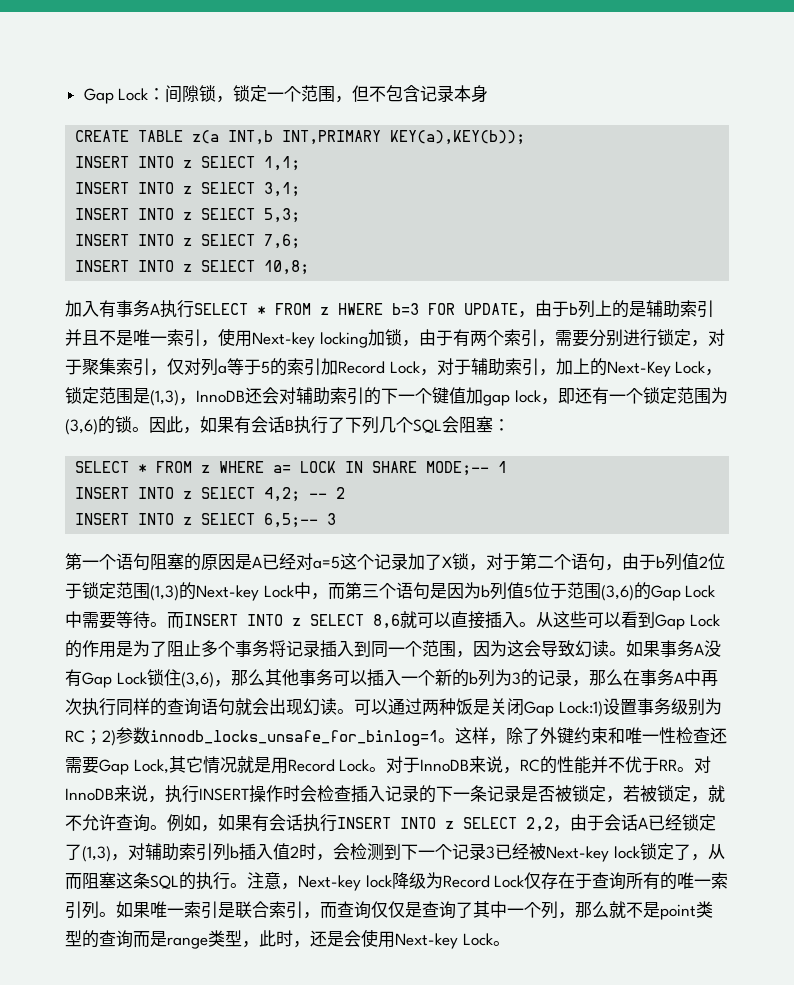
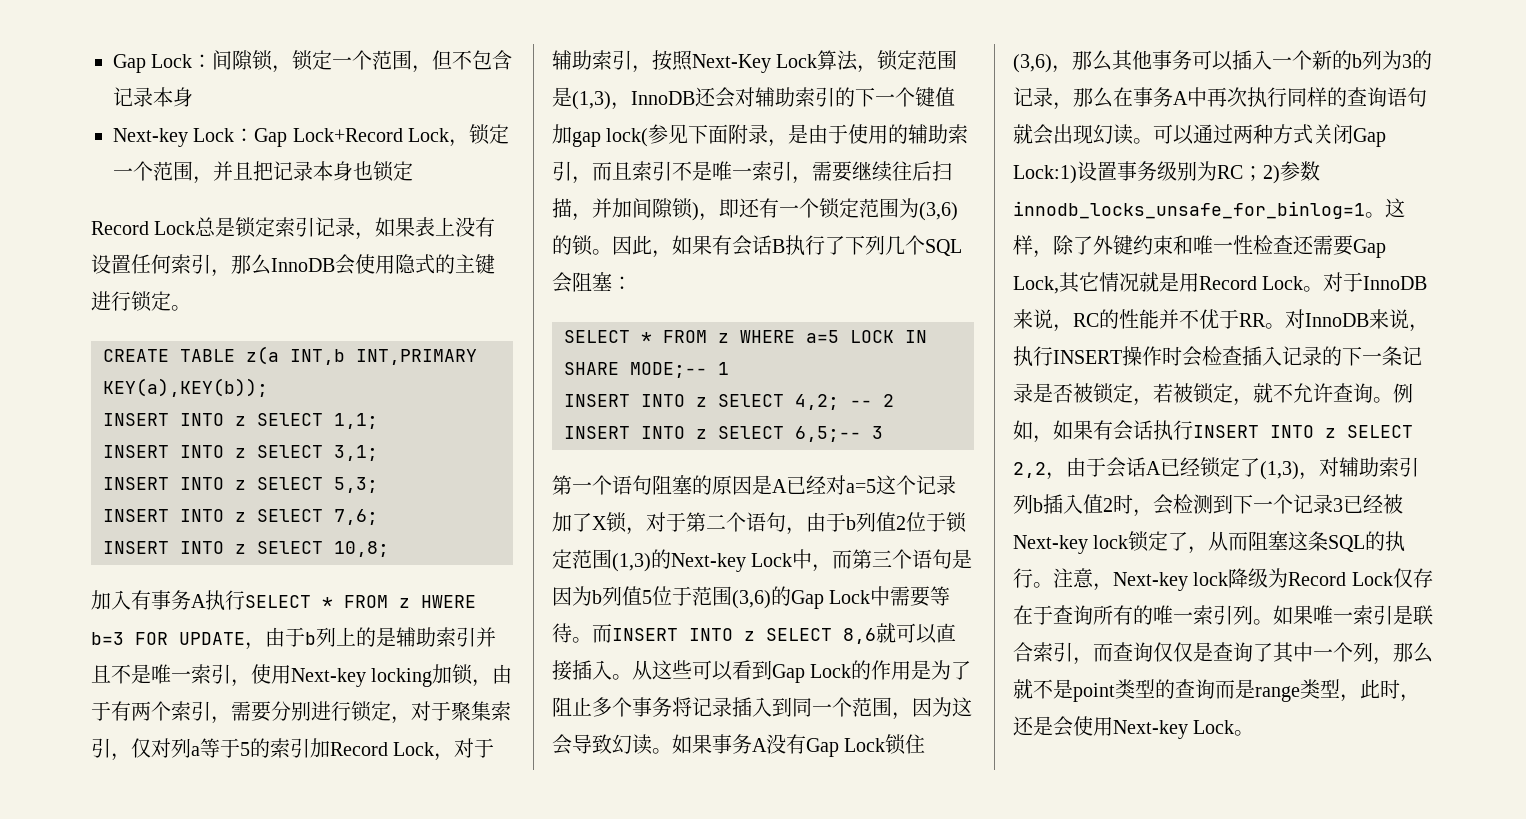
+ Next-key Lock：Gap Lock+Record Lock，锁定一个范围，并且把记录本身也锁定
+ Record Lock总是锁定索引记录，如果表上没有设置任何索引，那么InnoDB会使用隐式的主键进行锁定。
- 加入有事务A执行SELECT * FROM z HWERE b=3 FOR UPDATE，由于b列上的是辅助索引并且不是唯一索引，使用Next-key locking加锁，由于有两个索引，需要分别进行锁定，对于聚集索引，仅对列a等于5的索引加Record Lock，对于辅助索引，加上的Next-Key Lock，锁定范围是(1,3)，InnoDB还会对辅助索引的下一个键值加gap lock，即还有一个锁定范围为(3,6)的锁。
+ 加入有事务A执行SELECT * FROM z HWERE b=3 FOR UPDATE，由于b列上的是辅助索引并且不是唯一索引，使用Next-key locking加锁，由于有两个索引，需要分别进行锁定，对于聚集索引，仅对列a等于5的索引加Record Lock，对于辅助索引，按照Next-Key Lock算法，锁定范围是(1,3)，InnoDB还会对辅助索引的下一个键值加gap lock(参见下面附录，是由于使用的辅助索引，而且索引不是唯一索引，需要继续往后扫描，并加间隙锁)，即还有一个锁定范围为(3,6)的锁。
- SELECT * FROM z WHERE a= LOCK IN SHARE MODE;-- 1
+ SELECT * FROM z WHERE a=5 LOCK IN SHARE MODE;-- 1
- 可以通过两种饭是关闭Gap Lock:1)设置事务级别为RC；2)参数innodb_locks_unsafe_for_binlog=1。
+ 可以通过两种方式关闭Gap Lock:1)设置事务级别为RC；2)参数innodb_locks_unsafe_for_binlog=1。

